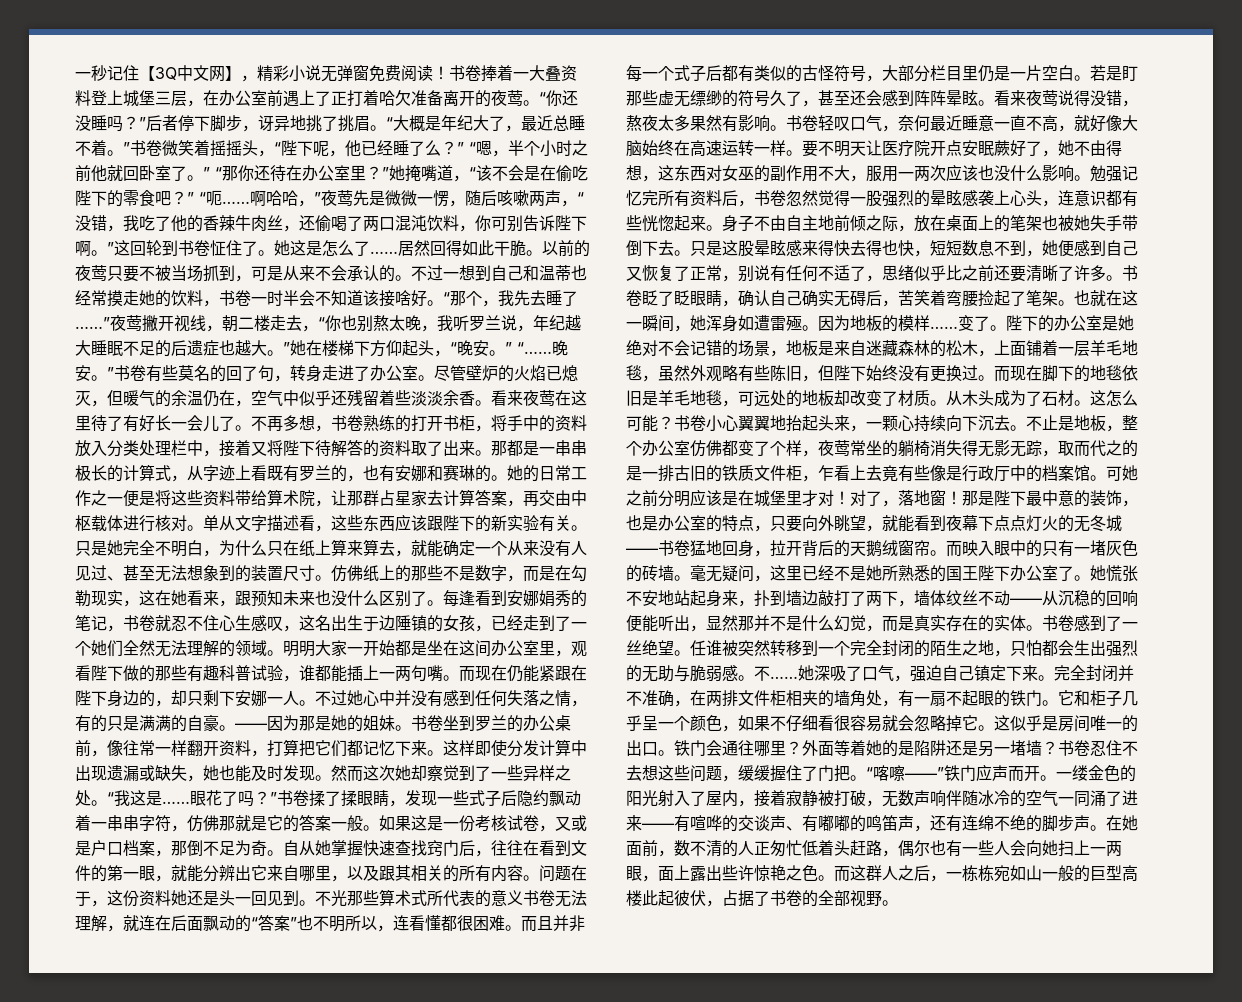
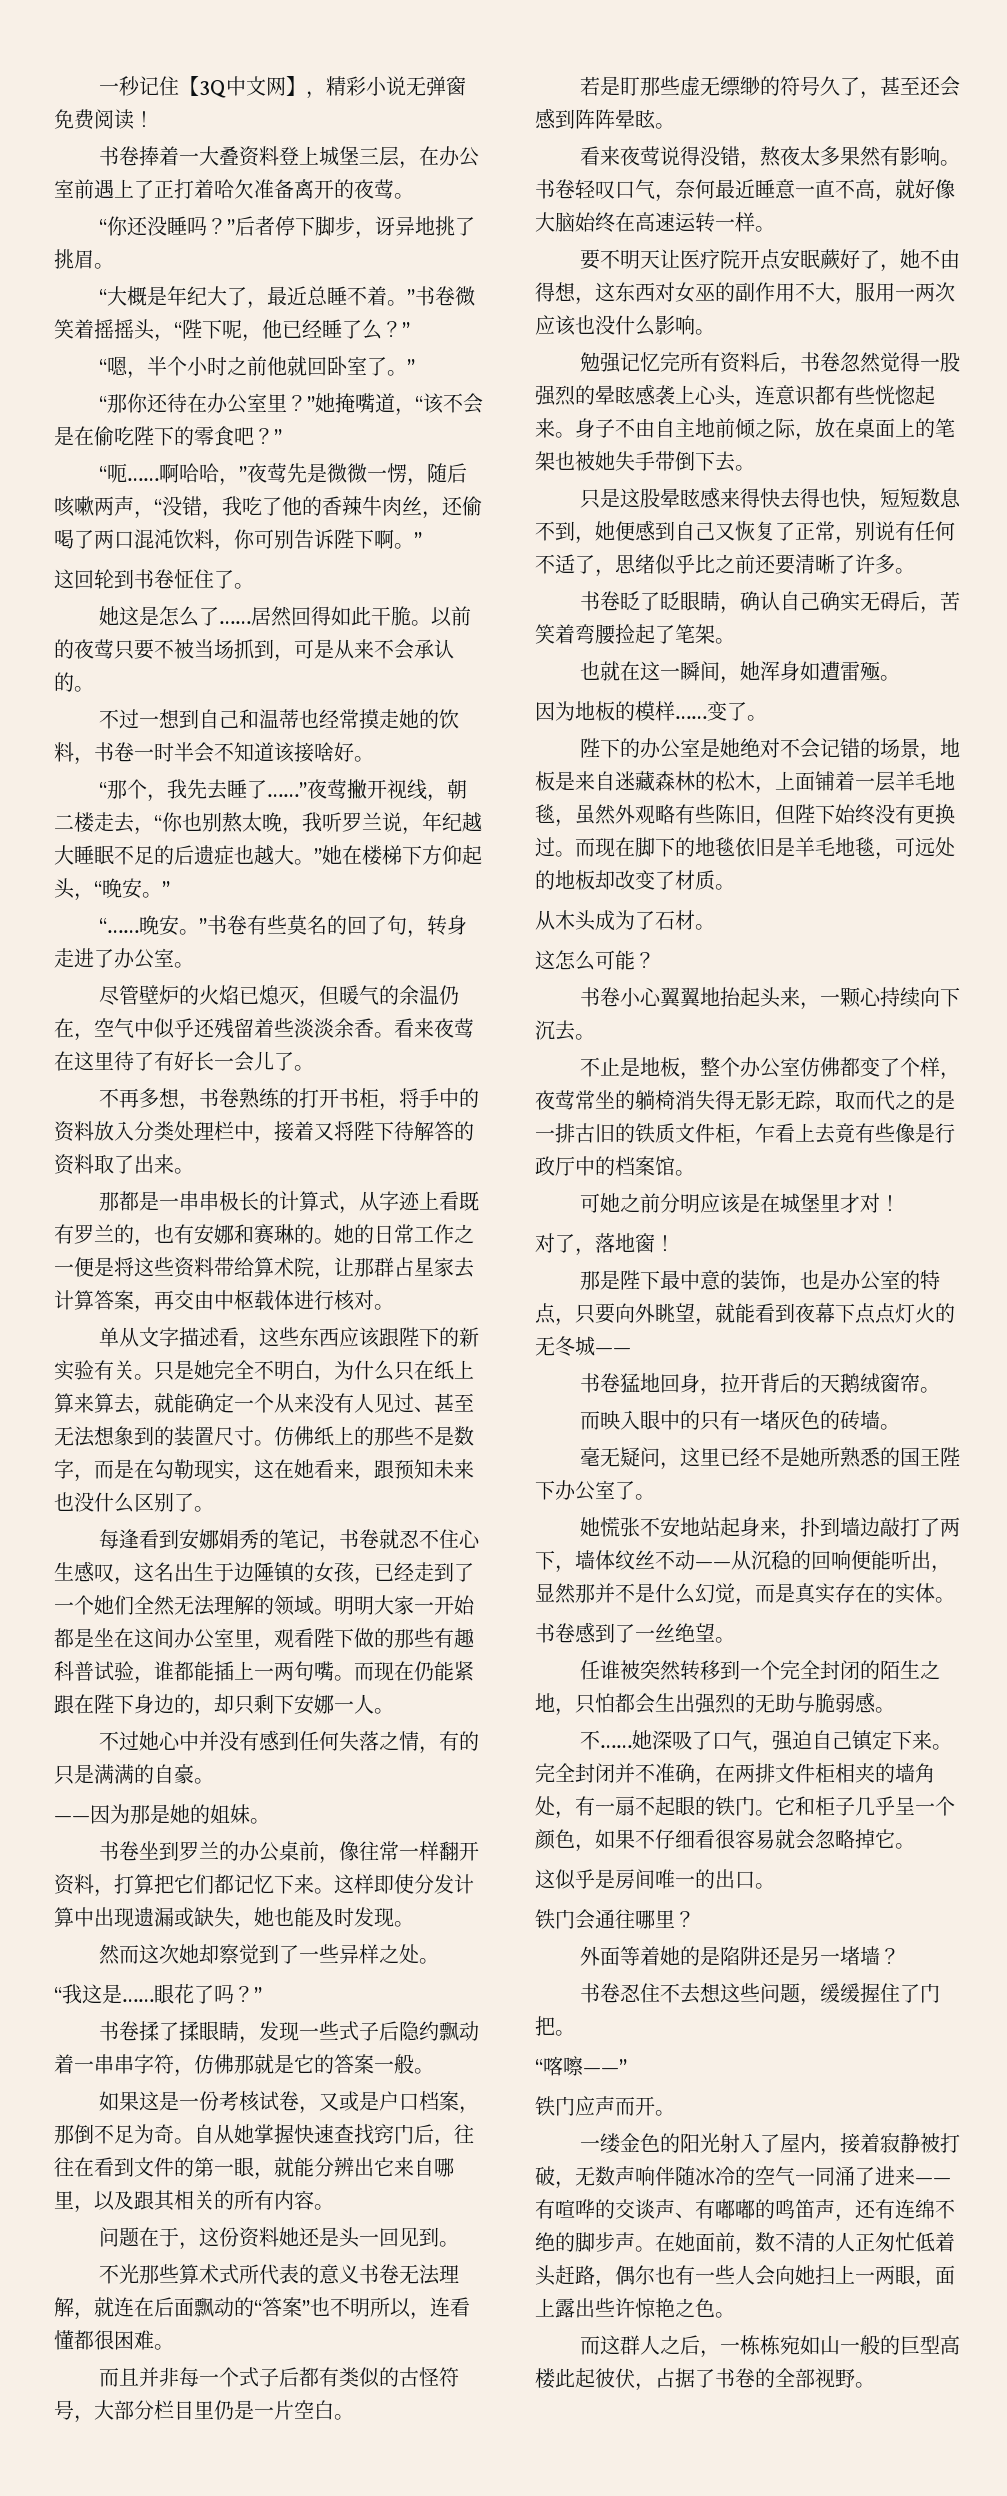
- 一秒记住【3Q中文网】，精彩小说无弹窗免费阅读！书卷捧着一大叠资料登上城堡三层，在办公室前遇上了正打着哈欠准备离开的夜莺。“你还没睡吗？”后者停下脚步，讶异地挑了挑眉。“大概是年纪大了，最近总睡不着。”书卷微笑着摇摇头，“陛下呢，他已经睡了么？” “嗯，半个小时之前他就回卧室了。” “那你还待在办公室里？”她掩嘴道，“该不会是在偷吃陛下的零食吧？” “呃……
+ 一秒记住【3Q中文网】，精彩小说无弹窗免费阅读！
+ 书卷捧着一大叠资料登上城堡三层，在办公室前遇上了正打着哈欠准备离开的夜莺。
+ “你还没睡吗？”后者停下脚步，讶异地挑了挑眉。
+ “大概是年纪大了，最近总睡不着。”书卷微笑着摇摇头，“陛下呢，他已经睡了么？”
+ “嗯，半个小时之前他就回卧室了。”
+ “那你还待在办公室里？”她掩嘴道，“该不会是在偷吃陛下的零食吧？”
+ “呃……
- 啊哈哈，”夜莺先是微微一愣，随后咳嗽两声，“没错，我吃了他的香辣牛肉丝，还偷喝了两口混沌饮料，你可别告诉陛下啊。”这回轮到书卷怔住了。她这是怎么了……
+ 啊哈哈，”夜莺先是微微一愣，随后咳嗽两声，“没错，我吃了他的香辣牛肉丝，还偷喝了两口混沌饮料，你可别告诉陛下啊。”
+ 这回轮到书卷怔住了。
+ 她这是怎么了……
- 以前的夜莺只要不被当场抓到，可是从来不会承认的。不过一想到自己和温蒂也经常摸走她的饮料，书卷一时半会不知道该接啥好。“那个，我先去睡了……”
+ 以前的夜莺只要不被当场抓到，可是从来不会承认的。
+ 不过一想到自己和温蒂也经常摸走她的饮料，书卷一时半会不知道该接啥好。
+ “那个，我先去睡了……”
- 夜莺撇开视线，朝二楼走去，“你也别熬太晚，我听罗兰说，年纪越大睡眠不足的后遗症也越大。”她在楼梯下方仰起头，“晚安。” “……
+ 夜莺撇开视线，朝二楼走去，“你也别熬太晚，我听罗兰说，年纪越大睡眠不足的后遗症也越大。”她在楼梯下方仰起头，“晚安。”
+ “……
- 晚安。”书卷有些莫名的回了句，转身走进了办公室。尽管壁炉的火焰已熄灭，但暖气的余温仍在，空气中似乎还残留着些淡淡余香。
+ 晚安。”书卷有些莫名的回了句，转身走进了办公室。
+ 尽管壁炉的火焰已熄灭，但暖气的余温仍在，空气中似乎还残留着些淡淡余香。
- 看来夜莺在这里待了有好长一会儿了。不再多想，书卷熟练的打开书柜，将手中的资料放入分类处理栏中，接着又将陛下待解答的资料取了出来。那都是一串串极长的计算式，从字迹上看既有罗兰的，也有安娜和赛琳的。
+ 看来夜莺在这里待了有好长一会儿了。
+ 不再多想，书卷熟练的打开书柜，将手中的资料放入分类处理栏中，接着又将陛下待解答的资料取了出来。
+ 那都是一串串极长的计算式，从字迹上看既有罗兰的，也有安娜和赛琳的。
- 她的日常工作之一便是将这些资料带给算术院，让那群占星家去计算答案，再交由中枢载体进行核对。单从文字描述看，这些东西应该跟陛下的新实验有关。
+ 她的日常工作之一便是将这些资料带给算术院，让那群占星家去计算答案，再交由中枢载体进行核对。
+ 单从文字描述看，这些东西应该跟陛下的新实验有关。
- 仿佛纸上的那些不是数字，而是在勾勒现实，这在她看来，跟预知未来也没什么区别了。每逢看到安娜娟秀的笔记，书卷就忍不住心生感叹，这名出生于边陲镇的女孩，已经走到了一个她们全然无法理解的领域。
+ 仿佛纸上的那些不是数字，而是在勾勒现实，这在她看来，跟预知未来也没什么区别了。
+ 每逢看到安娜娟秀的笔记，书卷就忍不住心生感叹，这名出生于边陲镇的女孩，已经走到了一个她们全然无法理解的领域。
- 而现在仍能紧跟在陛下身边的，却只剩下安娜一人。不过她心中并没有感到任何失落之情，有的只是满满的自豪。——因为那是她的姐妹。书卷坐到罗兰的办公桌前，像往常一样翻开资料，打算把它们都记忆下来。
+ 而现在仍能紧跟在陛下身边的，却只剩下安娜一人。
+ 不过她心中并没有感到任何失落之情，有的只是满满的自豪。
+ ——因为那是她的姐妹。
+ 书卷坐到罗兰的办公桌前，像往常一样翻开资料，打算把它们都记忆下来。
- 这样即使分发计算中出现遗漏或缺失，她也能及时发现。然而这次她却察觉到了一些异样之处。“我这是……
+ 这样即使分发计算中出现遗漏或缺失，她也能及时发现。
+ 然而这次她却察觉到了一些异样之处。
+ “我这是……
- 眼花了吗？”书卷揉了揉眼睛，发现一些式子后隐约飘动着一串串字符，仿佛那就是它的答案一般。如果这是一份考核试卷，又或是户口档案，那倒不足为奇。
+ 眼花了吗？”
+ 书卷揉了揉眼睛，发现一些式子后隐约飘动着一串串字符，仿佛那就是它的答案一般。
+ 如果这是一份考核试卷，又或是户口档案，那倒不足为奇。
- 自从她掌握快速查找窍门后，往往在看到文件的第一眼，就能分辨出它来自哪里，以及跟其相关的所有内容。问题在于，这份资料她还是头一回见到。不光那些算术式所代表的意义书卷无法理解，就连在后面飘动的“答案”也不明所以，连看懂都很困难。而且并非每一个式子后都有类似的古怪符号，大部分栏目里仍是一片空白。若是盯那些虚无缥缈的符号久了，甚至还会感到阵阵晕眩。看来夜莺说得没错，熬夜太多果然有影响。
+ 自从她掌握快速查找窍门后，往往在看到文件的第一眼，就能分辨出它来自哪里，以及跟其相关的所有内容。
+ 问题在于，这份资料她还是头一回见到。
+ 不光那些算术式所代表的意义书卷无法理解，就连在后面飘动的“答案”也不明所以，连看懂都很困难。
+ 而且并非每一个式子后都有类似的古怪符号，大部分栏目里仍是一片空白。
+ 若是盯那些虚无缥缈的符号久了，甚至还会感到阵阵晕眩。
+ 看来夜莺说得没错，熬夜太多果然有影响。
- 书卷轻叹口气，奈何最近睡意一直不高，就好像大脑始终在高速运转一样。要不明天让医疗院开点安眠蕨好了，她不由得想，这东西对女巫的副作用不大，服用一两次应该也没什么影响。勉强记忆完所有资料后，书卷忽然觉得一股强烈的晕眩感袭上心头，连意识都有些恍惚起来。
+ 书卷轻叹口气，奈何最近睡意一直不高，就好像大脑始终在高速运转一样。
+ 要不明天让医疗院开点安眠蕨好了，她不由得想，这东西对女巫的副作用不大，服用一两次应该也没什么影响。
+ 勉强记忆完所有资料后，书卷忽然觉得一股强烈的晕眩感袭上心头，连意识都有些恍惚起来。
- 身子不由自主地前倾之际，放在桌面上的笔架也被她失手带倒下去。只是这股晕眩感来得快去得也快，短短数息不到，她便感到自己又恢复了正常，别说有任何不适了，思绪似乎比之前还要清晰了许多。书卷眨了眨眼睛，确认自己确实无碍后，苦笑着弯腰捡起了笔架。也就在这一瞬间，她浑身如遭雷殛。因为地板的模样……
+ 身子不由自主地前倾之际，放在桌面上的笔架也被她失手带倒下去。
+ 只是这股晕眩感来得快去得也快，短短数息不到，她便感到自己又恢复了正常，别说有任何不适了，思绪似乎比之前还要清晰了许多。
+ 书卷眨了眨眼睛，确认自己确实无碍后，苦笑着弯腰捡起了笔架。
+ 也就在这一瞬间，她浑身如遭雷殛。
+ 因为地板的模样……
- 变了。陛下的办公室是她绝对不会记错的场景，地板是来自迷藏森林的松木，上面铺着一层羊毛地毯，虽然外观略有些陈旧，但陛下始终没有更换过。
+ 变了。
+ 陛下的办公室是她绝对不会记错的场景，地板是来自迷藏森林的松木，上面铺着一层羊毛地毯，虽然外观略有些陈旧，但陛下始终没有更换过。
- 而现在脚下的地毯依旧是羊毛地毯，可远处的地板却改变了材质。从木头成为了石材。这怎么可能？书卷小心翼翼地抬起头来，一颗心持续向下沉去。不止是地板，整个办公室仿佛都变了个样，夜莺常坐的躺椅消失得无影无踪，取而代之的是一排古旧的铁质文件柜，乍看上去竟有些像是行政厅中的档案馆。可她之前分明应该是在城堡里才对！对了，落地窗！那是陛下最中意的装饰，也是办公室的特点，只要向外眺望，就能看到夜幕下点点灯火的无冬城——书卷猛地回身，拉开背后的天鹅绒窗帘。而映入眼中的只有一堵灰色的砖墙。毫无疑问，这里已经不是她所熟悉的国王陛下办公室了。她慌张不安地站起身来，扑到墙边敲打了两下，墙体纹丝不动——从沉稳的回响便能听出，显然那并不是什么幻觉，而是真实存在的实体。书卷感到了一丝绝望。任谁被突然转移到一个完全封闭的陌生之地，只怕都会生出强烈的无助与脆弱感。不……
+ 而现在脚下的地毯依旧是羊毛地毯，可远处的地板却改变了材质。
+ 从木头成为了石材。
+ 这怎么可能？
+ 书卷小心翼翼地抬起头来，一颗心持续向下沉去。
+ 不止是地板，整个办公室仿佛都变了个样，夜莺常坐的躺椅消失得无影无踪，取而代之的是一排古旧的铁质文件柜，乍看上去竟有些像是行政厅中的档案馆。
+ 可她之前分明应该是在城堡里才对！
+ 对了，落地窗！
+ 那是陛下最中意的装饰，也是办公室的特点，只要向外眺望，就能看到夜幕下点点灯火的无冬城——
+ 书卷猛地回身，拉开背后的天鹅绒窗帘。
+ 而映入眼中的只有一堵灰色的砖墙。
+ 毫无疑问，这里已经不是她所熟悉的国王陛下办公室了。
+ 她慌张不安地站起身来，扑到墙边敲打了两下，墙体纹丝不动——从沉稳的回响便能听出，显然那并不是什么幻觉，而是真实存在的实体。
+ 书卷感到了一丝绝望。
+ 任谁被突然转移到一个完全封闭的陌生之地，只怕都会生出强烈的无助与脆弱感。
+ 不……
- 它和柜子几乎呈一个颜色，如果不仔细看很容易就会忽略掉它。这似乎是房间唯一的出口。铁门会通往哪里？外面等着她的是陷阱还是另一堵墙？书卷忍住不去想这些问题，缓缓握住了门把。“喀嚓——”铁门应声而开。一缕金色的阳光射入了屋内，接着寂静被打破，无数声响伴随冰冷的空气一同涌了进来——有喧哗的交谈声、有嘟嘟的鸣笛声，还有连绵不绝的脚步声。
+ 它和柜子几乎呈一个颜色，如果不仔细看很容易就会忽略掉它。
+ 这似乎是房间唯一的出口。
+ 铁门会通往哪里？
+ 外面等着她的是陷阱还是另一堵墙？
+ 书卷忍住不去想这些问题，缓缓握住了门把。
+ “喀嚓——”
+ 铁门应声而开。
+ 一缕金色的阳光射入了屋内，接着寂静被打破，无数声响伴随冰冷的空气一同涌了进来——有喧哗的交谈声、有嘟嘟的鸣笛声，还有连绵不绝的脚步声。
- 在她面前，数不清的人正匆忙低着头赶路，偶尔也有一些人会向她扫上一两眼，面上露出些许惊艳之色。而这群人之后，一栋栋宛如山一般的巨型高楼此起彼伏，占据了书卷的全部视野。
+ 在她面前，数不清的人正匆忙低着头赶路，偶尔也有一些人会向她扫上一两眼，面上露出些许惊艳之色。
+ 而这群人之后，一栋栋宛如山一般的巨型高楼此起彼伏，占据了书卷的全部视野。

